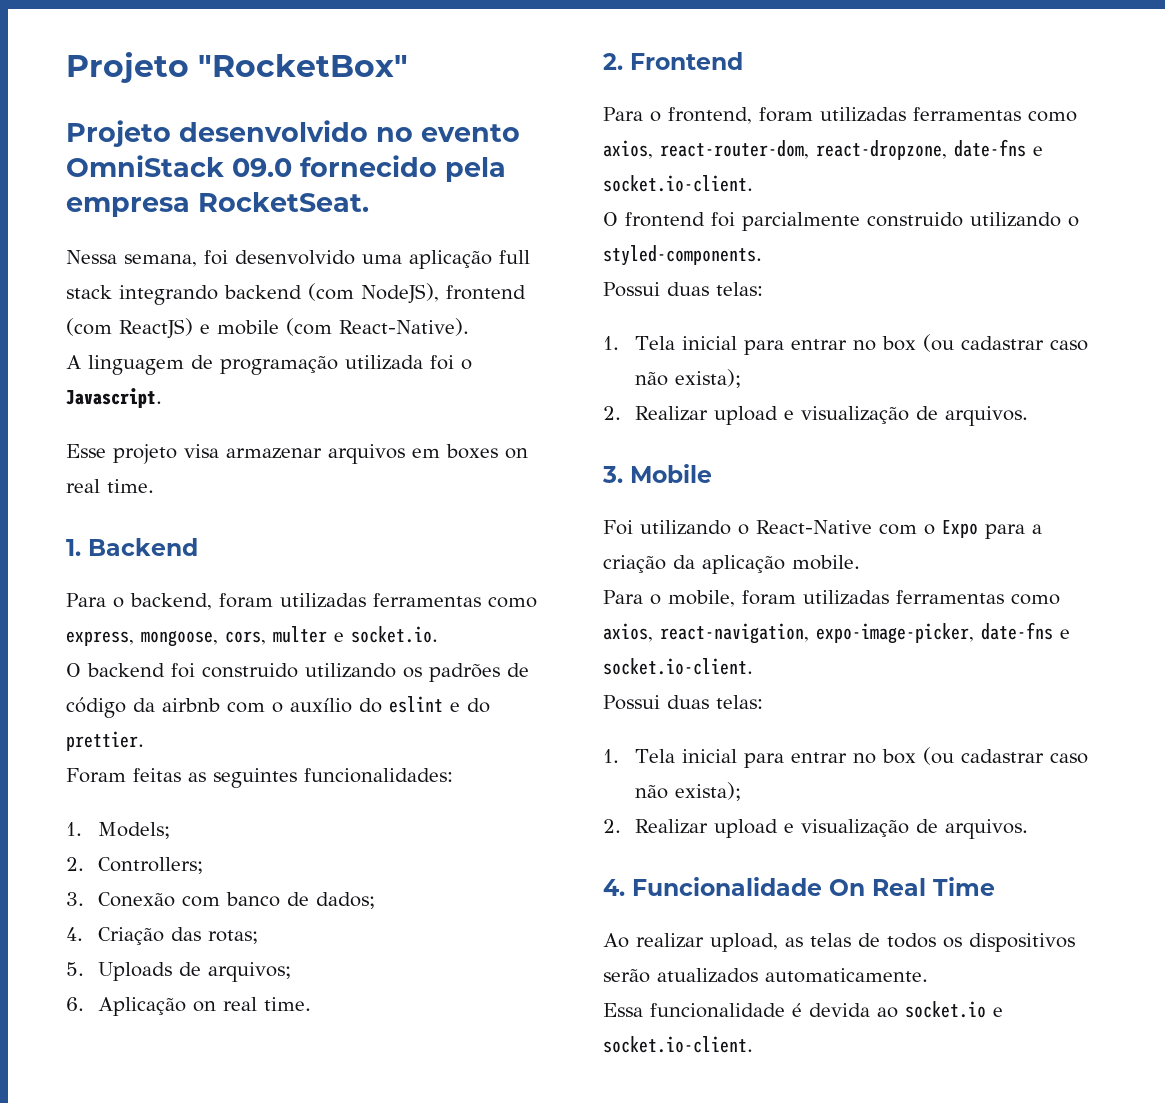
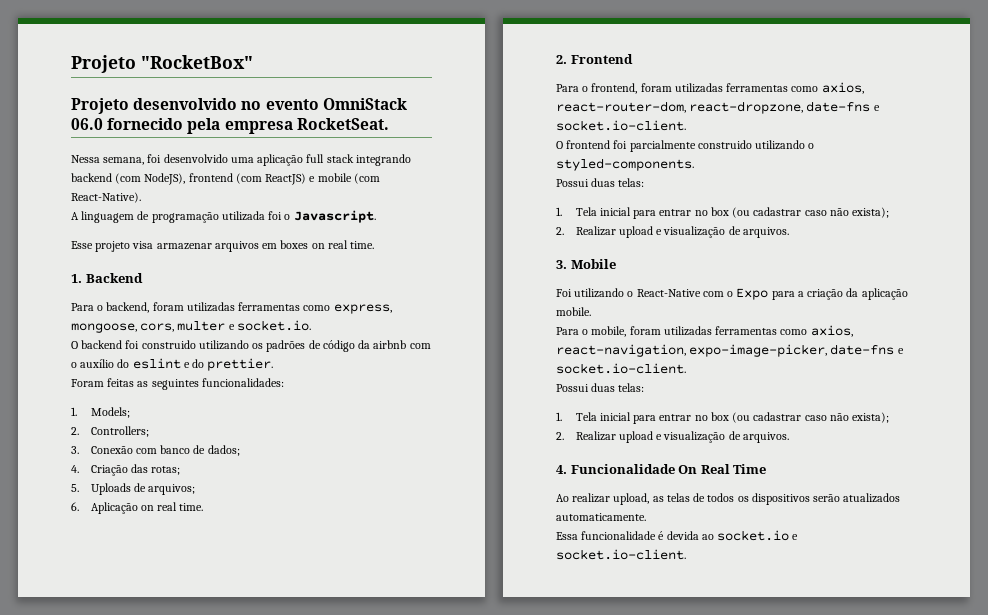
- Projeto desenvolvido no evento OmniStack 09.0 fornecido pela empresa RocketSeat.
+ Projeto desenvolvido no evento OmniStack 06.0 fornecido pela empresa RocketSeat.

